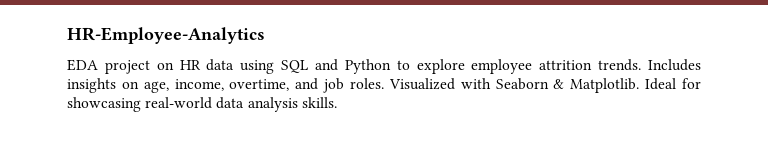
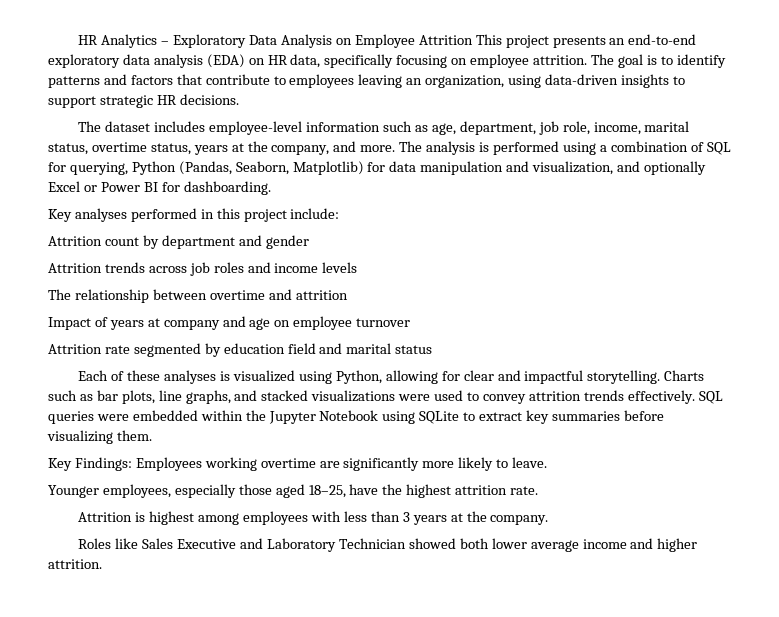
- HR-Employee-Analytics
- EDA project on HR data using SQL and Python to explore employee attrition trends. Includes insights on age, income, overtime, and job roles. Visualized with Seaborn & Matplotlib. Ideal for showcasing real-world data analysis skills.
+ HR Analytics – Exploratory Data Analysis on Employee Attrition This project presents an end-to-end exploratory data analysis (EDA) on HR data, specifically focusing on employee attrition. The goal is to identify patterns and factors that contribute to employees leaving an organization, using data-driven insights to support strategic HR decisions.
+ The dataset includes employee-level information such as age, department, job role, income, marital status, overtime status, years at the company, and more. The analysis is performed using a combination of SQL for querying, Python (Pandas, Seaborn, Matplotlib) for data manipulation and visualization, and optionally Excel or Power BI for dashboarding.
+ Key analyses performed in this project include:
+ Attrition count by department and gender
+ Attrition trends across job roles and income levels
+ The relationship between overtime and attrition
+ Impact of years at company and age on employee turnover
+ Attrition rate segmented by education field and marital status
+ Each of these analyses is visualized using Python, allowing for clear and impactful storytelling. Charts such as bar plots, line graphs, and stacked visualizations were used to convey attrition trends effectively. SQL queries were embedded within the Jupyter Notebook using SQLite to extract key summaries before visualizing them.
+ Key Findings: Employees working overtime are significantly more likely to leave.
+ Younger employees, especially those aged 18–25, have the highest attrition rate.
+ Attrition is highest among employees with less than 3 years at the company.
+ Roles like Sales Executive and Laboratory Technician showed both lower average income and higher attrition.

